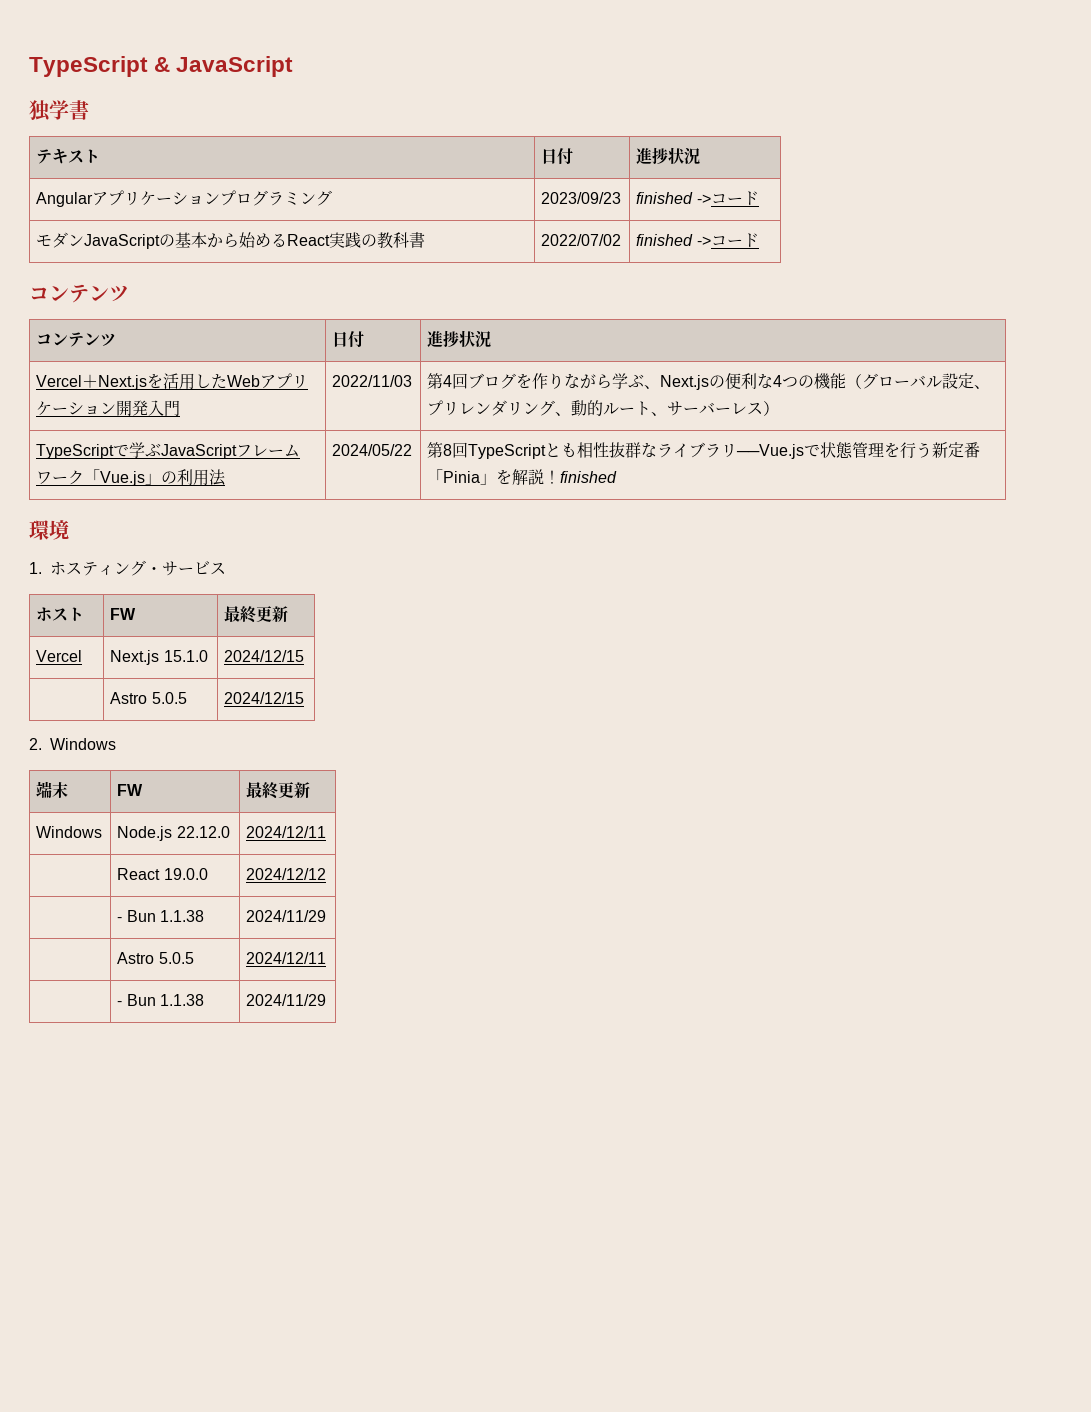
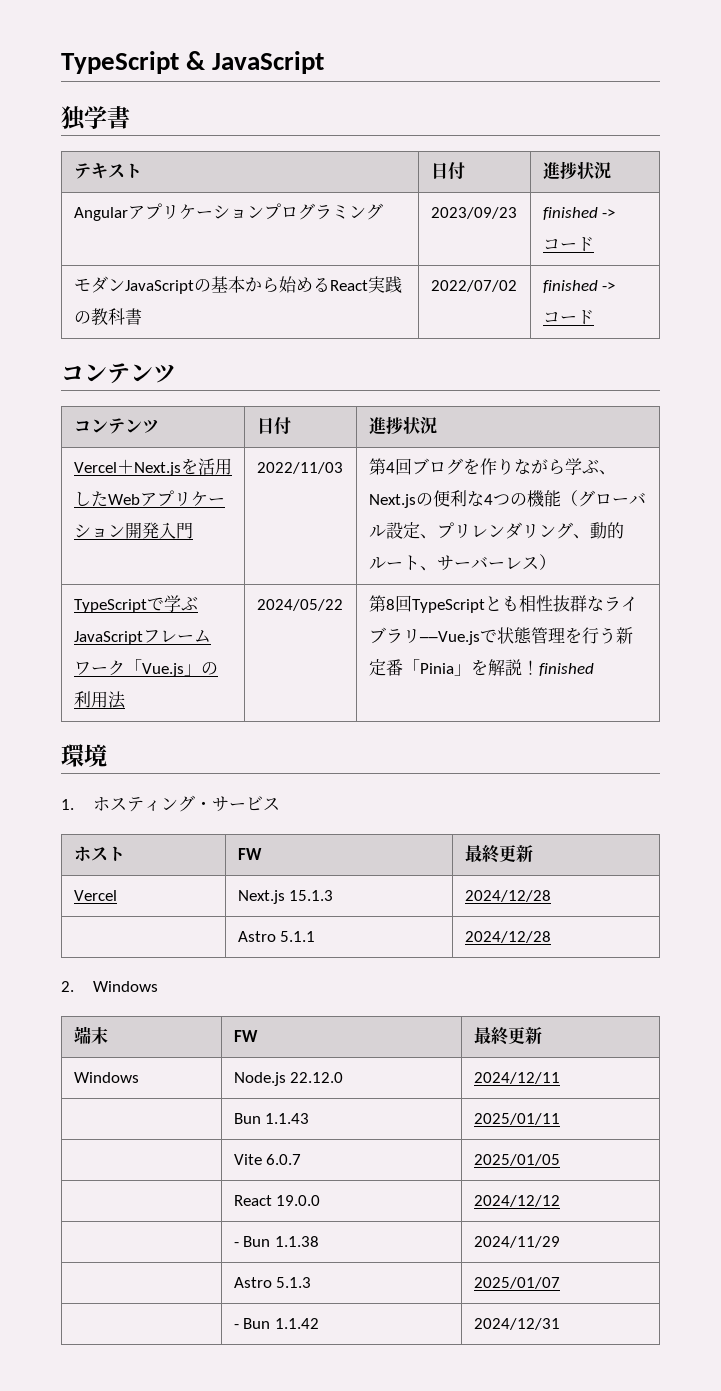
- Vercel | Next.js 15.1.0 | 2024/12/15
- | Astro 5.0.5 | 2024/12/15
+ Vercel | Next.js 15.1.3 | 2024/12/28
+ | Astro 5.1.1 | 2024/12/28
+ | Bun 1.1.43 | 2025/01/11
+ | Vite 6.0.7 | 2025/01/05
- | Astro 5.0.5 | 2024/12/11
- | - Bun 1.1.38 | 2024/11/29
+ | Astro 5.1.3 | 2025/01/07
+ | - Bun 1.1.42 | 2024/12/31

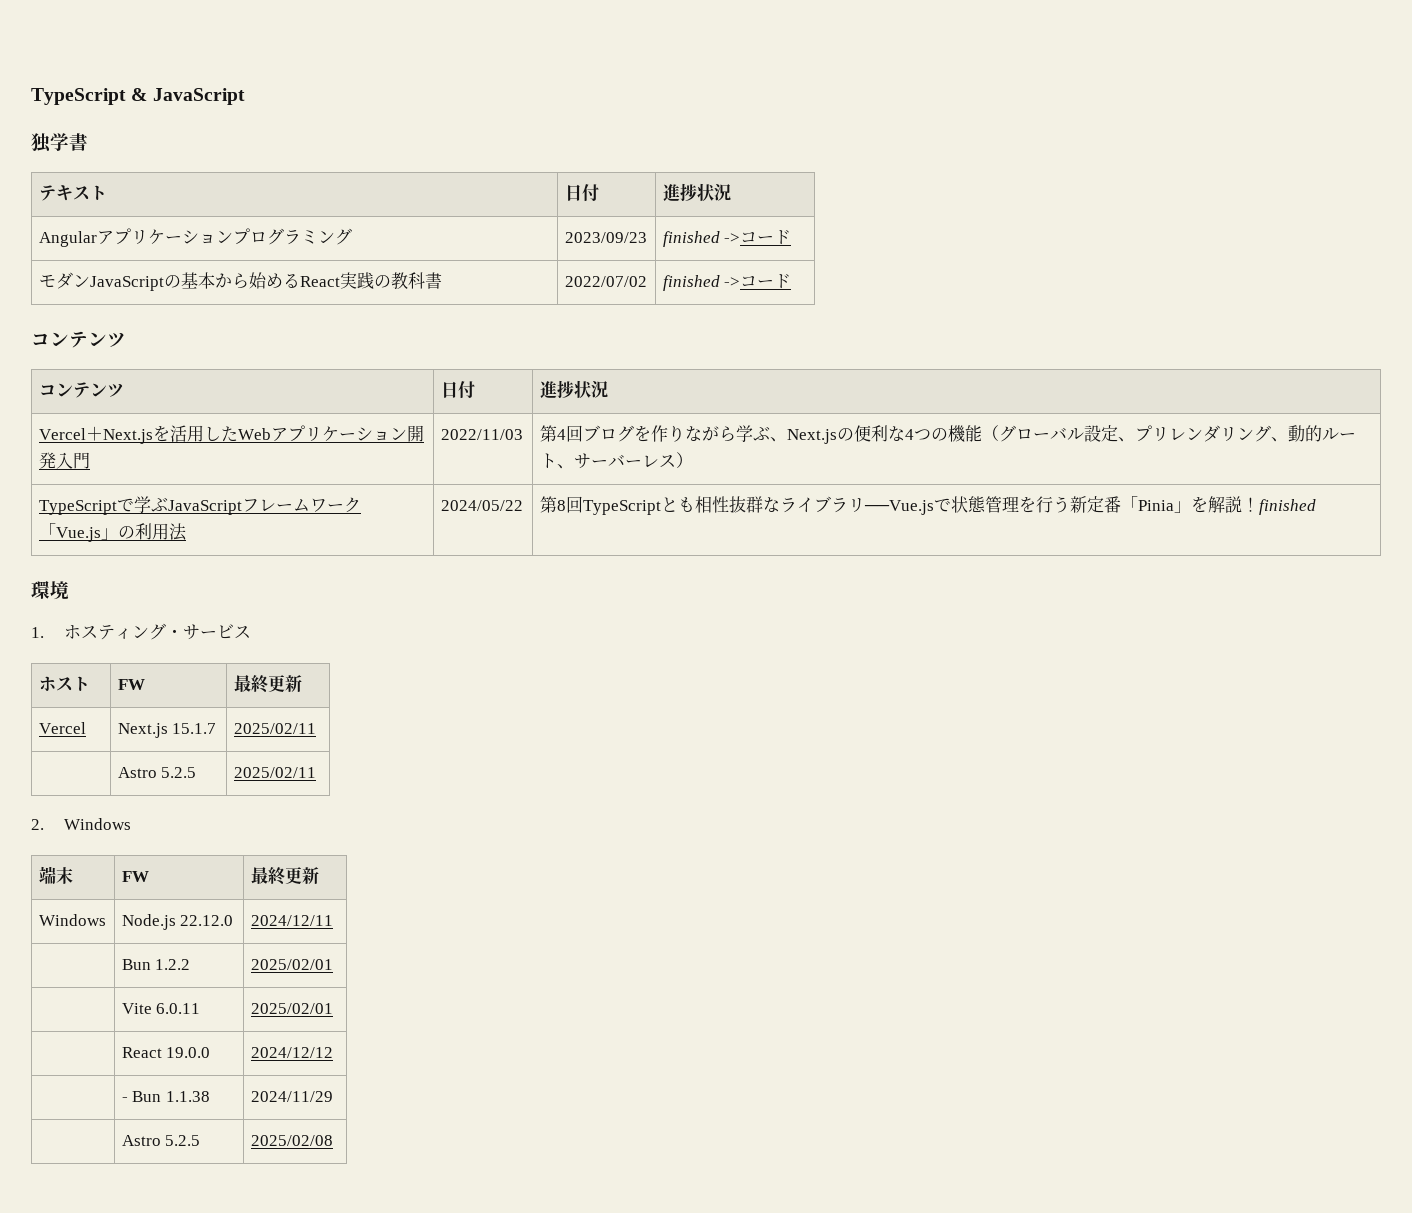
- Vercel | Next.js 15.1.3 | 2024/12/28
- | Astro 5.1.1 | 2024/12/28
+ Vercel | Next.js 15.1.7 | 2025/02/11
+ | Astro 5.2.5 | 2025/02/11
- | Bun 1.1.43 | 2025/01/11
+ | Bun 1.2.2 | 2025/02/01
- | Vite 6.0.7 | 2025/01/05
+ | Vite 6.0.11 | 2025/02/01
- | Astro 5.1.3 | 2025/01/07
- | - Bun 1.1.42 | 2024/12/31
+ | Astro 5.2.5 | 2025/02/08

